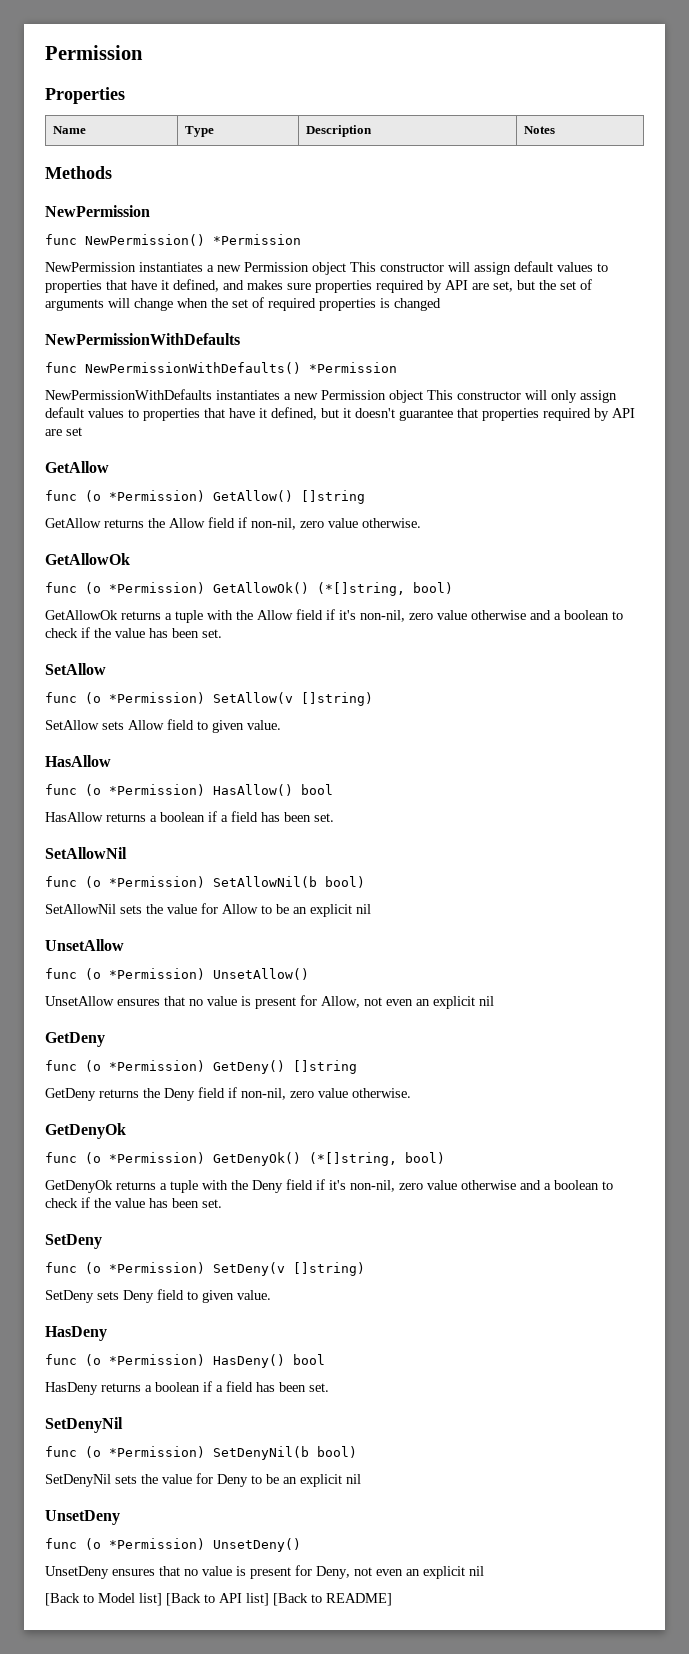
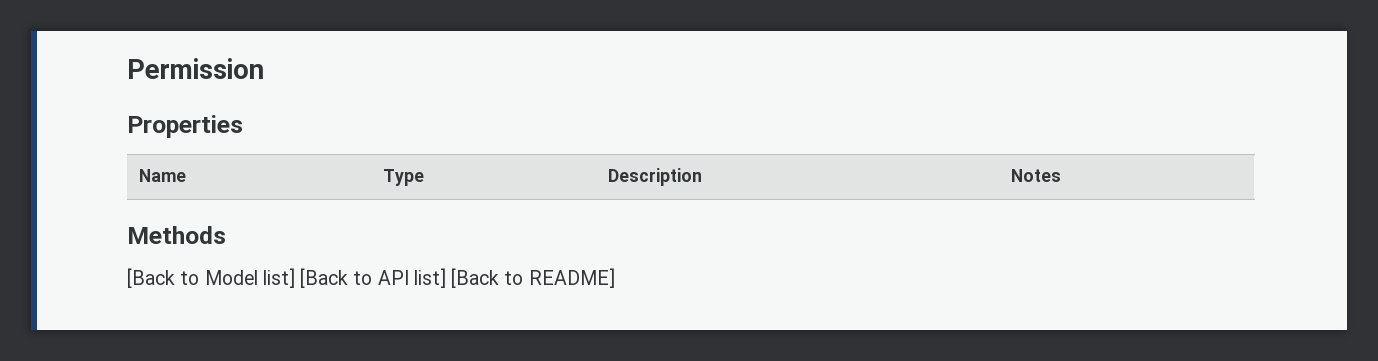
  Methods
- NewPermission
- func NewPermission() *Permission
- NewPermission instantiates a new Permission object This constructor will assign default values to properties that have it defined, and makes sure properties required by API are set, but the set of arguments will change when the set of required properties is changed
- NewPermissionWithDefaults
- func NewPermissionWithDefaults() *Permission
- NewPermissionWithDefaults instantiates a new Permission object This constructor will only assign default values to properties that have it defined, but it doesn't guarantee that properties required by API are set
- GetAllow
- func (o *Permission) GetAllow() []string
- GetAllow returns the Allow field if non-nil, zero value otherwise.
- GetAllowOk
- func (o *Permission) GetAllowOk() (*[]string, bool)
- GetAllowOk returns a tuple with the Allow field if it's non-nil, zero value otherwise and a boolean to check if the value has been set.
- SetAllow
- func (o *Permission) SetAllow(v []string)
- SetAllow sets Allow field to given value.
- HasAllow
- func (o *Permission) HasAllow() bool
- HasAllow returns a boolean if a field has been set.
- SetAllowNil
- func (o *Permission) SetAllowNil(b bool)
- SetAllowNil sets the value for Allow to be an explicit nil
- UnsetAllow
- func (o *Permission) UnsetAllow()
- UnsetAllow ensures that no value is present for Allow, not even an explicit nil
- GetDeny
- func (o *Permission) GetDeny() []string
- GetDeny returns the Deny field if non-nil, zero value otherwise.
- GetDenyOk
- func (o *Permission) GetDenyOk() (*[]string, bool)
- GetDenyOk returns a tuple with the Deny field if it's non-nil, zero value otherwise and a boolean to check if the value has been set.
- SetDeny
- func (o *Permission) SetDeny(v []string)
- SetDeny sets Deny field to given value.
- HasDeny
- func (o *Permission) HasDeny() bool
- HasDeny returns a boolean if a field has been set.
- SetDenyNil
- func (o *Permission) SetDenyNil(b bool)
- SetDenyNil sets the value for Deny to be an explicit nil
- UnsetDeny
- func (o *Permission) UnsetDeny()
- UnsetDeny ensures that no value is present for Deny, not even an explicit nil

